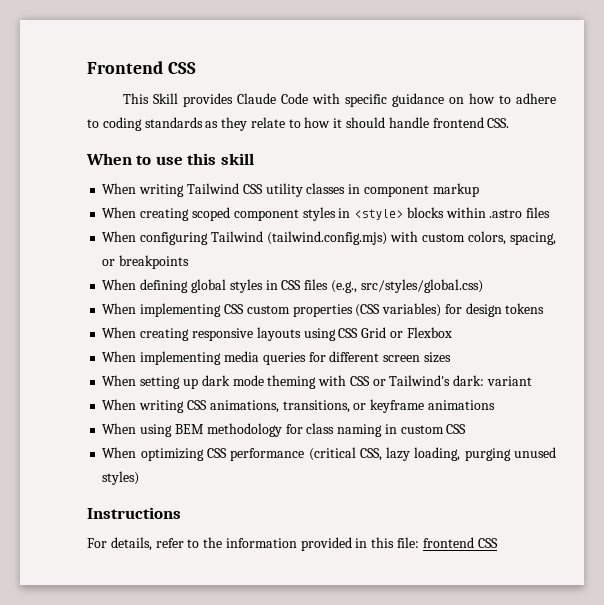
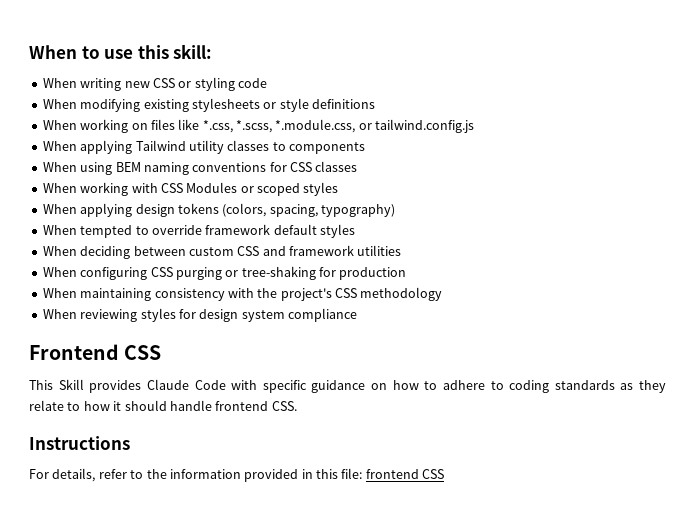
+ When to use this skill:
+ When writing new CSS or styling code
+ When modifying existing stylesheets or style definitions
+ When working on files like *.css, *.scss, *.module.css, or tailwind.config.js
+ When applying Tailwind utility classes to components
+ When using BEM naming conventions for CSS classes
+ When working with CSS Modules or scoped styles
+ When applying design tokens (colors, spacing, typography)
+ When tempted to override framework default styles
+ When deciding between custom CSS and framework utilities
+ When configuring CSS purging or tree-shaking for production
+ When maintaining consistency with the project's CSS methodology
+ When reviewing styles for design system compliance
- When to use this skill
- When writing Tailwind CSS utility classes in component markup
- When creating scoped component styles in <style> blocks within .astro files
- When configuring Tailwind (tailwind.config.mjs) with custom colors, spacing, or breakpoints
- When defining global styles in CSS files (e.g., src/styles/global.css)
- When implementing CSS custom properties (CSS variables) for design tokens
- When creating responsive layouts using CSS Grid or Flexbox
- When implementing media queries for different screen sizes
- When setting up dark mode theming with CSS or Tailwind's dark: variant
- When writing CSS animations, transitions, or keyframe animations
- When using BEM methodology for class naming in custom CSS
- When optimizing CSS performance (critical CSS, lazy loading, purging unused styles)

